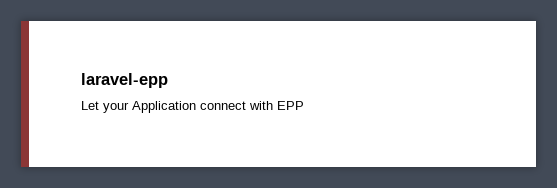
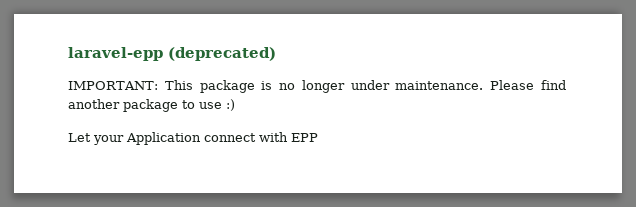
- laravel-epp
+ laravel-epp (deprecated)
+ IMPORTANT: This package is no longer under maintenance. Please find another package to use :)

